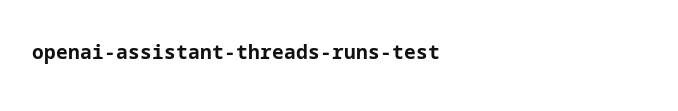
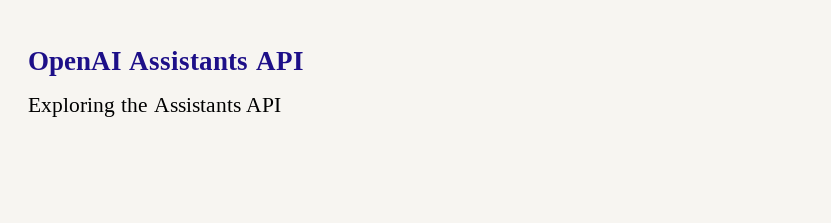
- openai-assistant-threads-runs-test
+ OpenAI Assistants API
+ Exploring the Assistants API

